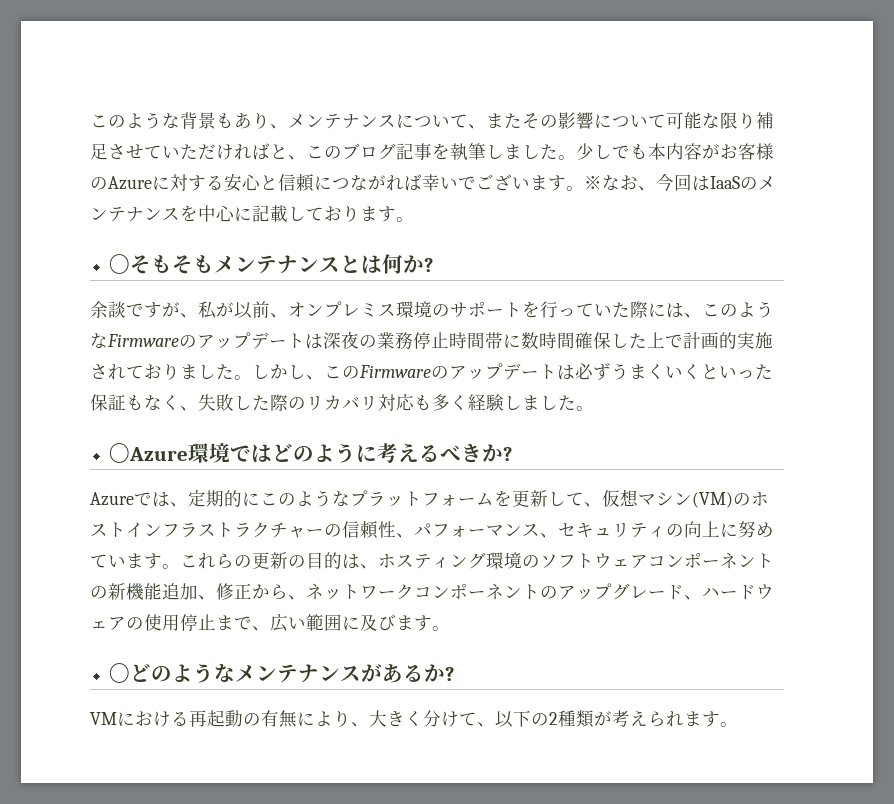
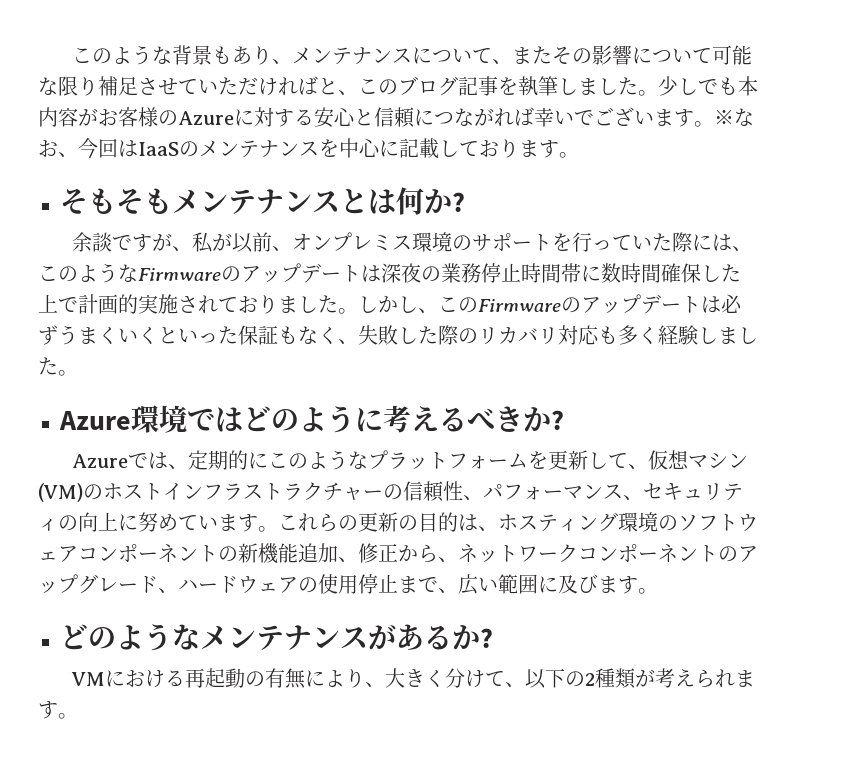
- 〇そもそもメンテナンスとは何か?
+ そもそもメンテナンスとは何か?
- 〇Azure環境ではどのように考えるべきか?
+ Azure環境ではどのように考えるべきか?
- 〇どのようなメンテナンスがあるか?
+ どのようなメンテナンスがあるか?

